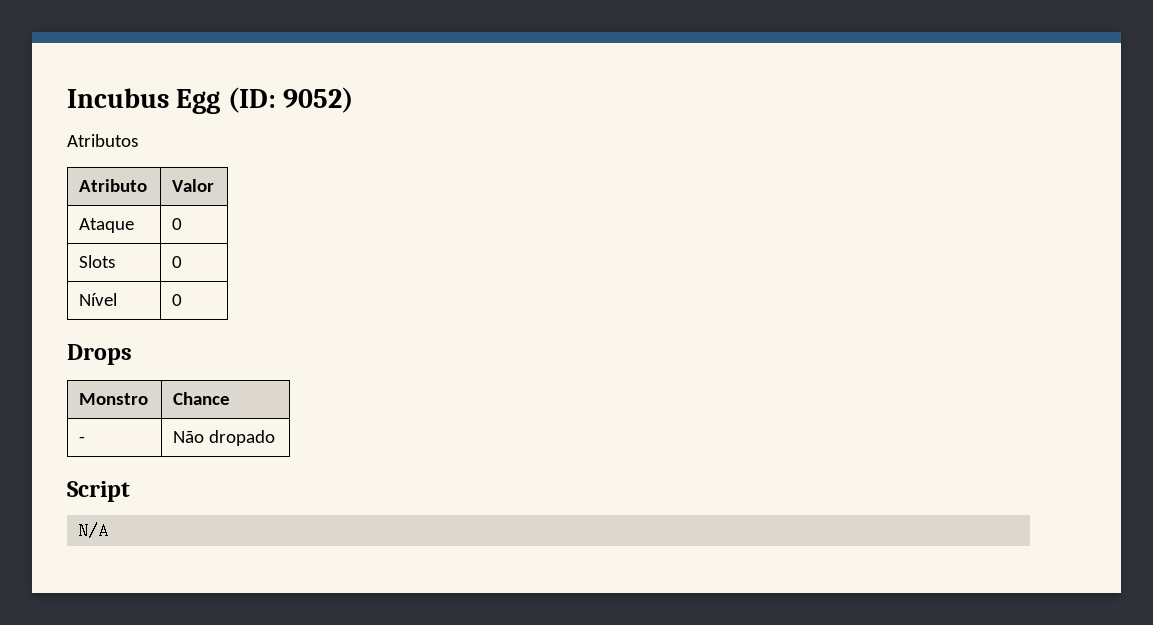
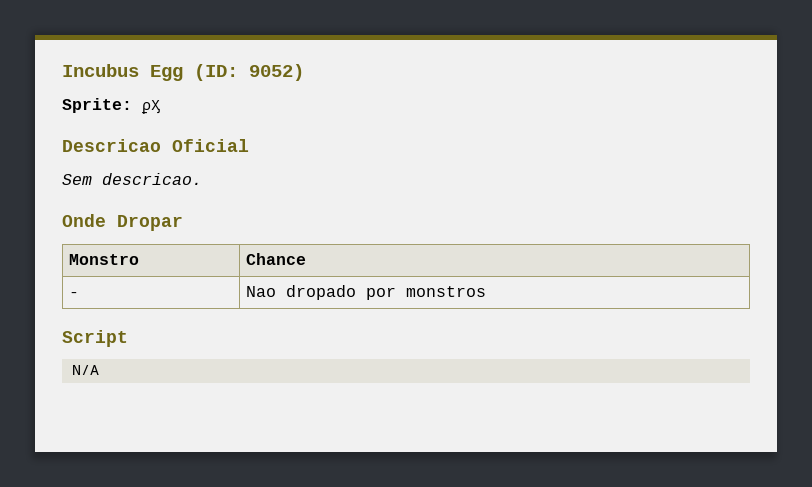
- Atributos
- Atributo | Valor
- Ataque | 0
- Slots | 0
- Nível | 0
- Drops
+ Sprite: ϼӼ
+ Descricao Oficial
+ Sem descricao.
+ Onde Dropar
- - | Não dropado
+ - | Nao dropado por monstros

